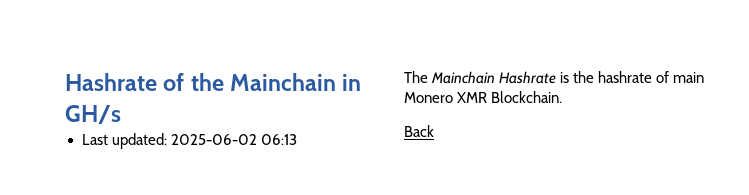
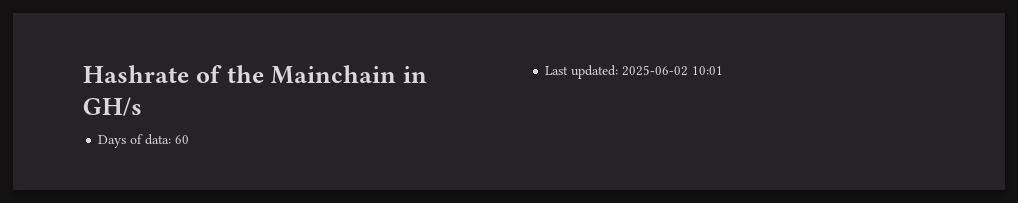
+ Days of data: 60
- Last updated: 2025-06-02 06:13
- The Mainchain Hashrate is the hashrate of main Monero XMR Blockchain.
- Back
+ Last updated: 2025-06-02 10:01

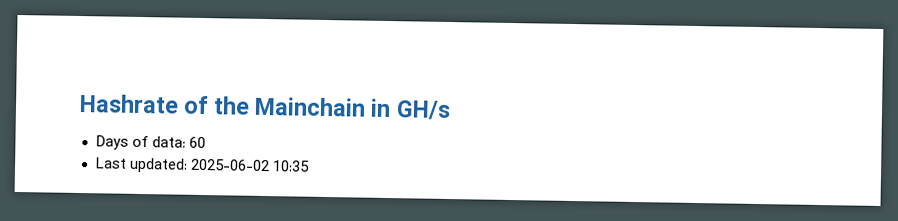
- Last updated: 2025-06-02 10:01
+ Last updated: 2025-06-02 10:35

